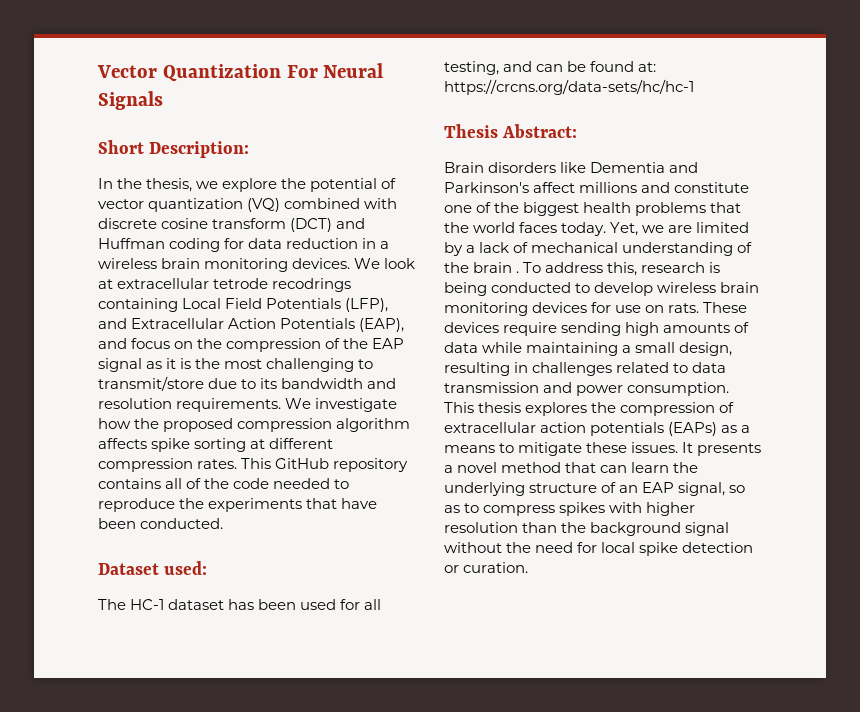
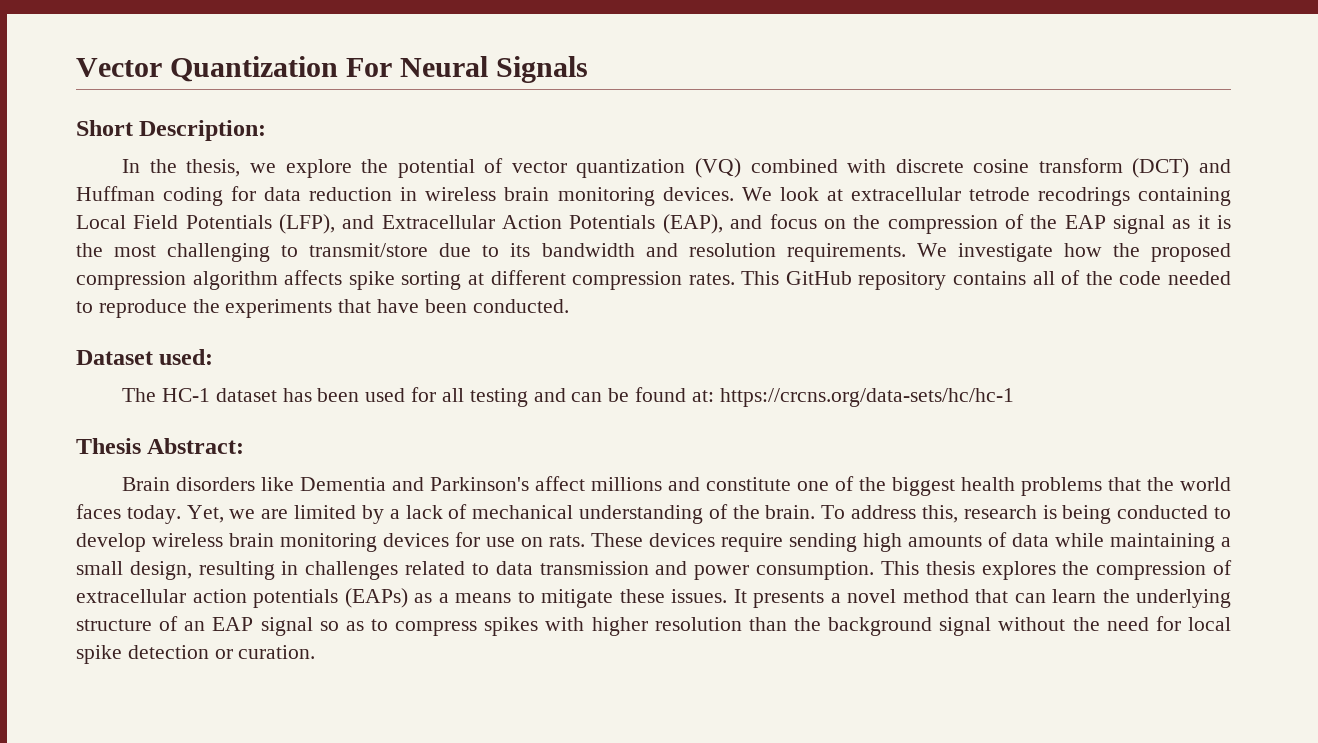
- In the thesis, we explore the potential of vector quantization (VQ) combined with discrete cosine transform (DCT) and Huffman coding for data reduction in a wireless brain monitoring devices.
+ In the thesis, we explore the potential of vector quantization (VQ) combined with discrete cosine transform (DCT) and Huffman coding for data reduction in wireless brain monitoring devices.
- The HC-1 dataset has been used for all testing, and can be found at: https://crcns.org/data-sets/hc/hc-1
+ The HC-1 dataset has been used for all testing and can be found at: https://crcns.org/data-sets/hc/hc-1
- Yet, we are limited by a lack of mechanical understanding of the brain .
+ Yet, we are limited by a lack of mechanical understanding of the brain.
- It presents a novel method that can learn the underlying structure of an EAP signal, so as to compress spikes with higher resolution than the background signal without the need for local spike detection or curation.
+ It presents a novel method that can learn the underlying structure of an EAP signal so as to compress spikes with higher resolution than the background signal without the need for local spike detection or curation.

